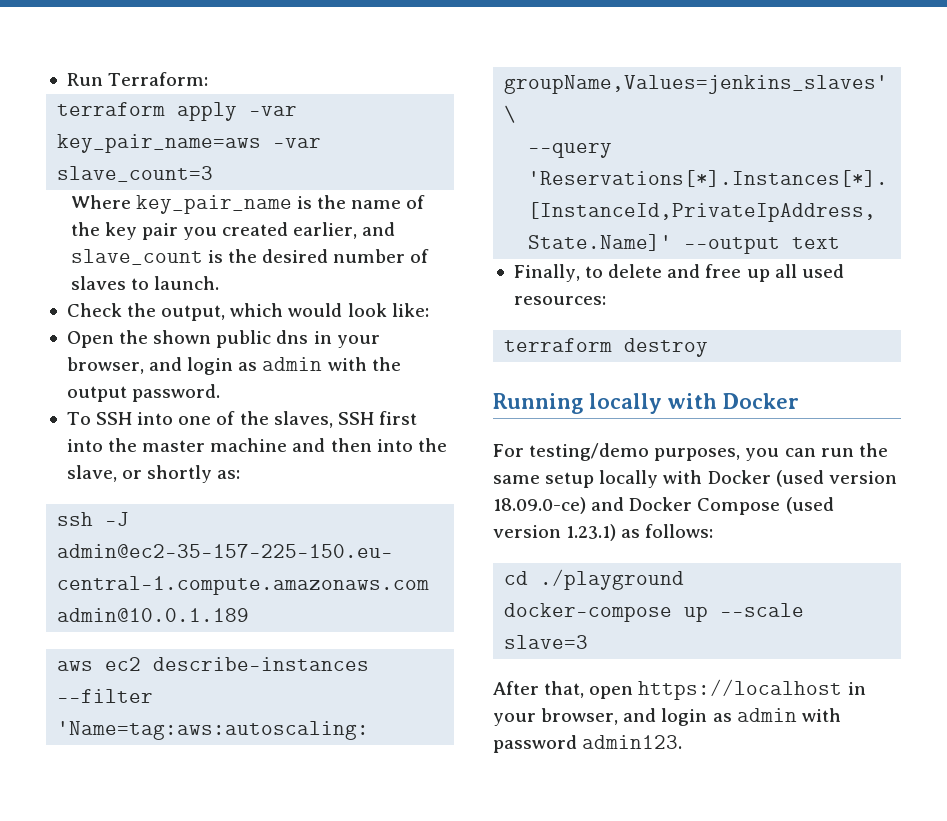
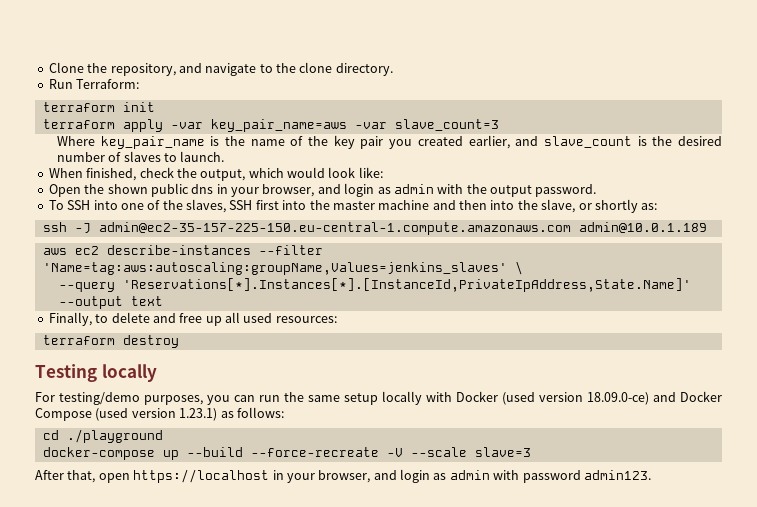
+ Clone the repository, and navigate to the clone directory.
+ terraform init
- Check the output, which would look like:
+ When finished, check the output, which would look like:
- Running locally with Docker
+ Testing locally
- docker-compose up --scale slave=3
+ docker-compose up --build --force-recreate -V --scale slave=3

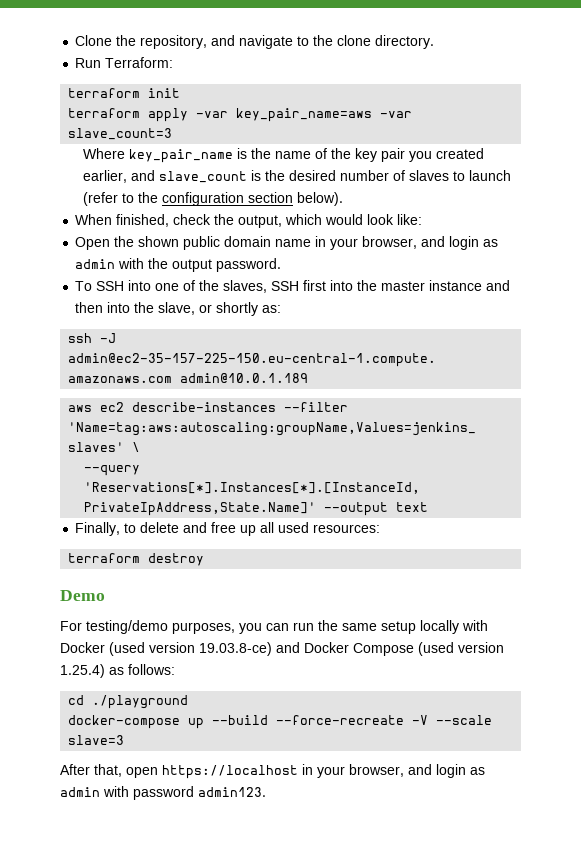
- Where key_pair_name is the name of the key pair you created earlier, and slave_count is the desired number of slaves to launch.
+ Where key_pair_name is the name of the key pair you created earlier, and slave_count is the desired number of slaves to launch (refer to the configuration section below).
- Open the shown public dns in your browser, and login as admin with the output password.
+ Open the shown public domain name in your browser, and login as admin with the output password.
- To SSH into one of the slaves, SSH first into the master machine and then into the slave, or shortly as:
+ To SSH into one of the slaves, SSH first into the master instance and then into the slave, or shortly as:
- Testing locally
+ Demo
- For testing/demo purposes, you can run the same setup locally with Docker (used version 18.09.0-ce) and Docker Compose (used version 1.23.1) as follows:
+ For testing/demo purposes, you can run the same setup locally with Docker (used version 19.03.8-ce) and Docker Compose (used version 1.25.4) as follows:

